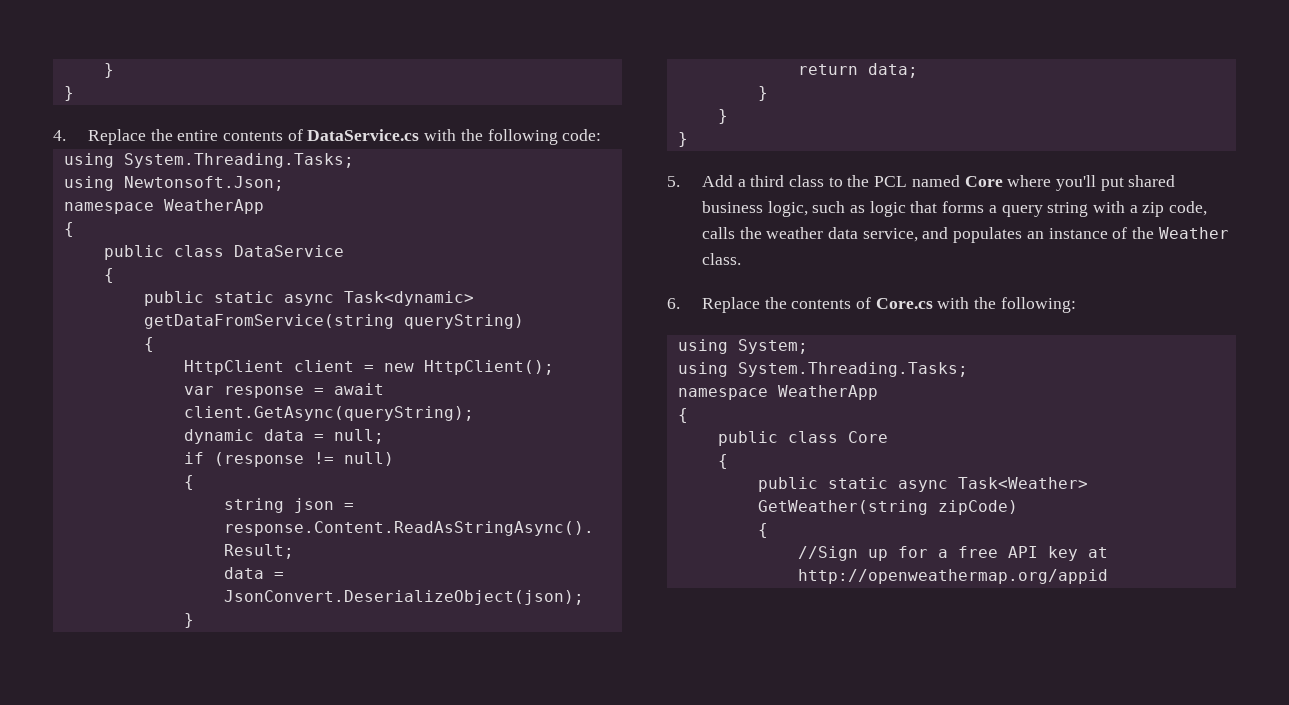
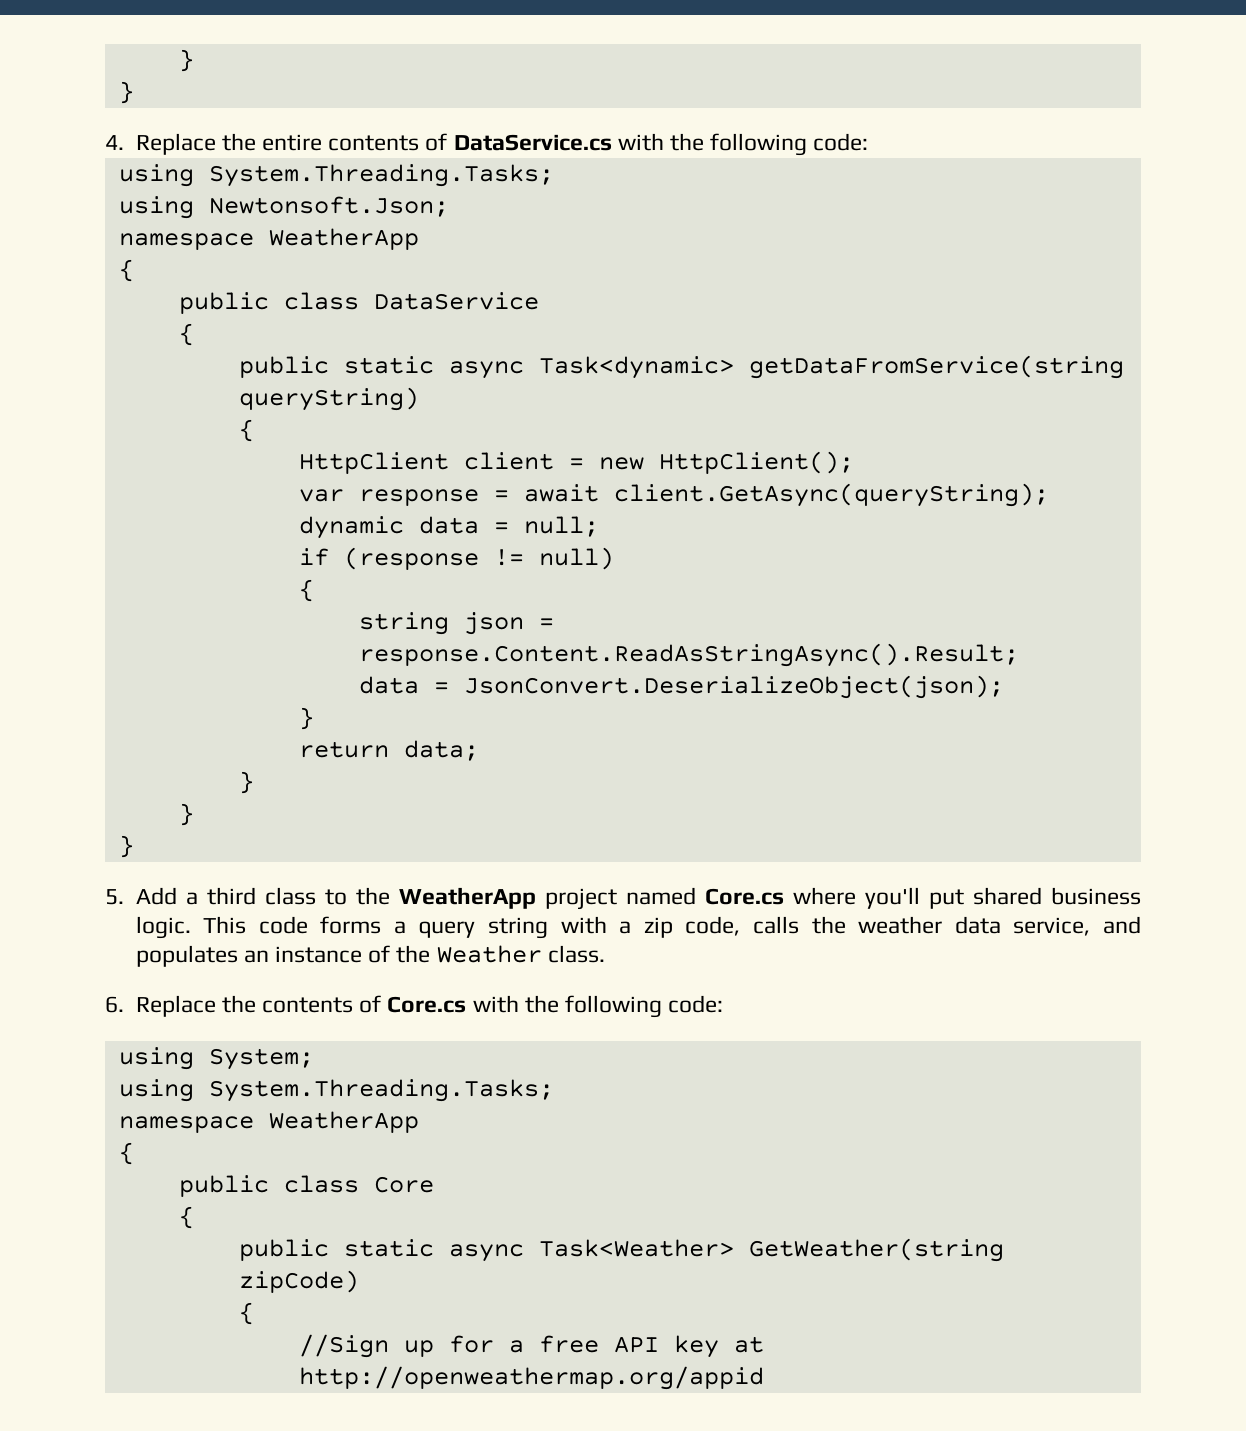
- 5. Add a third class to the PCL named Core where you'll put shared business logic, such as logic that forms a query string with a zip code, calls the weather data service, and populates an instance of the Weather class.
+ 5. Add a third class to the WeatherApp project named Core.cs where you'll put shared business logic. This code forms a query string with a zip code, calls the weather data service, and populates an instance of the Weather class.
- 6. Replace the contents of Core.cs with the following:
+ 6. Replace the contents of Core.cs with the following code:

